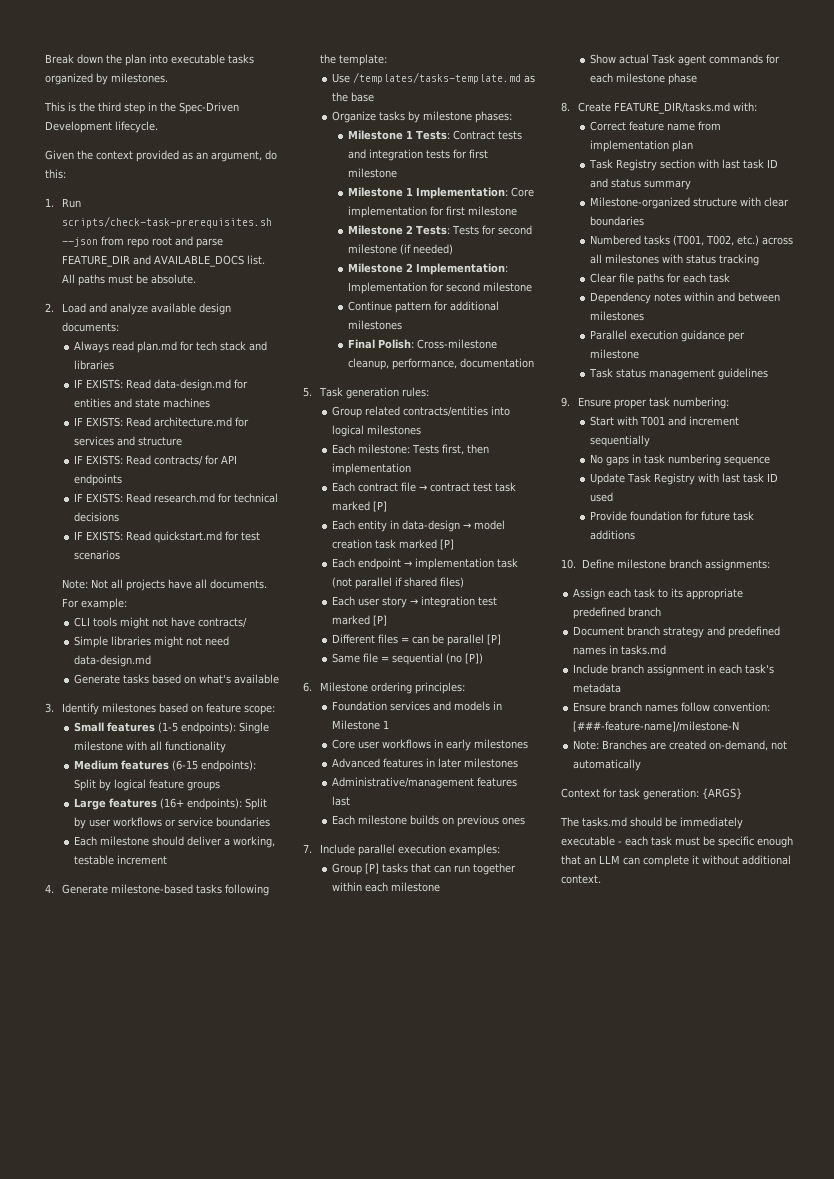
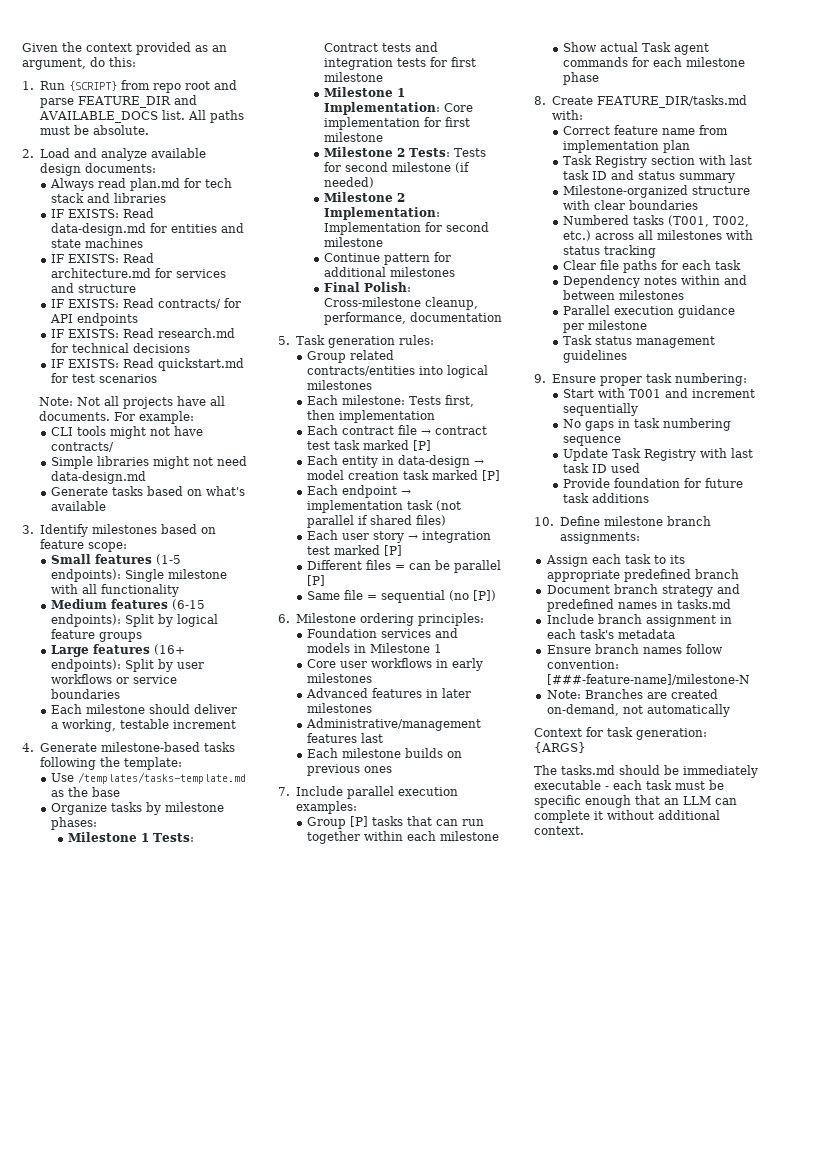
- Break down the plan into executable tasks organized by milestones.
- This is the third step in the Spec-Driven Development lifecycle.
- 1. Run scripts/check-task-prerequisites.sh --json from repo root and parse FEATURE_DIR and AVAILABLE_DOCS list.
+ 1. Run {SCRIPT} from repo root and parse FEATURE_DIR and AVAILABLE_DOCS list.

